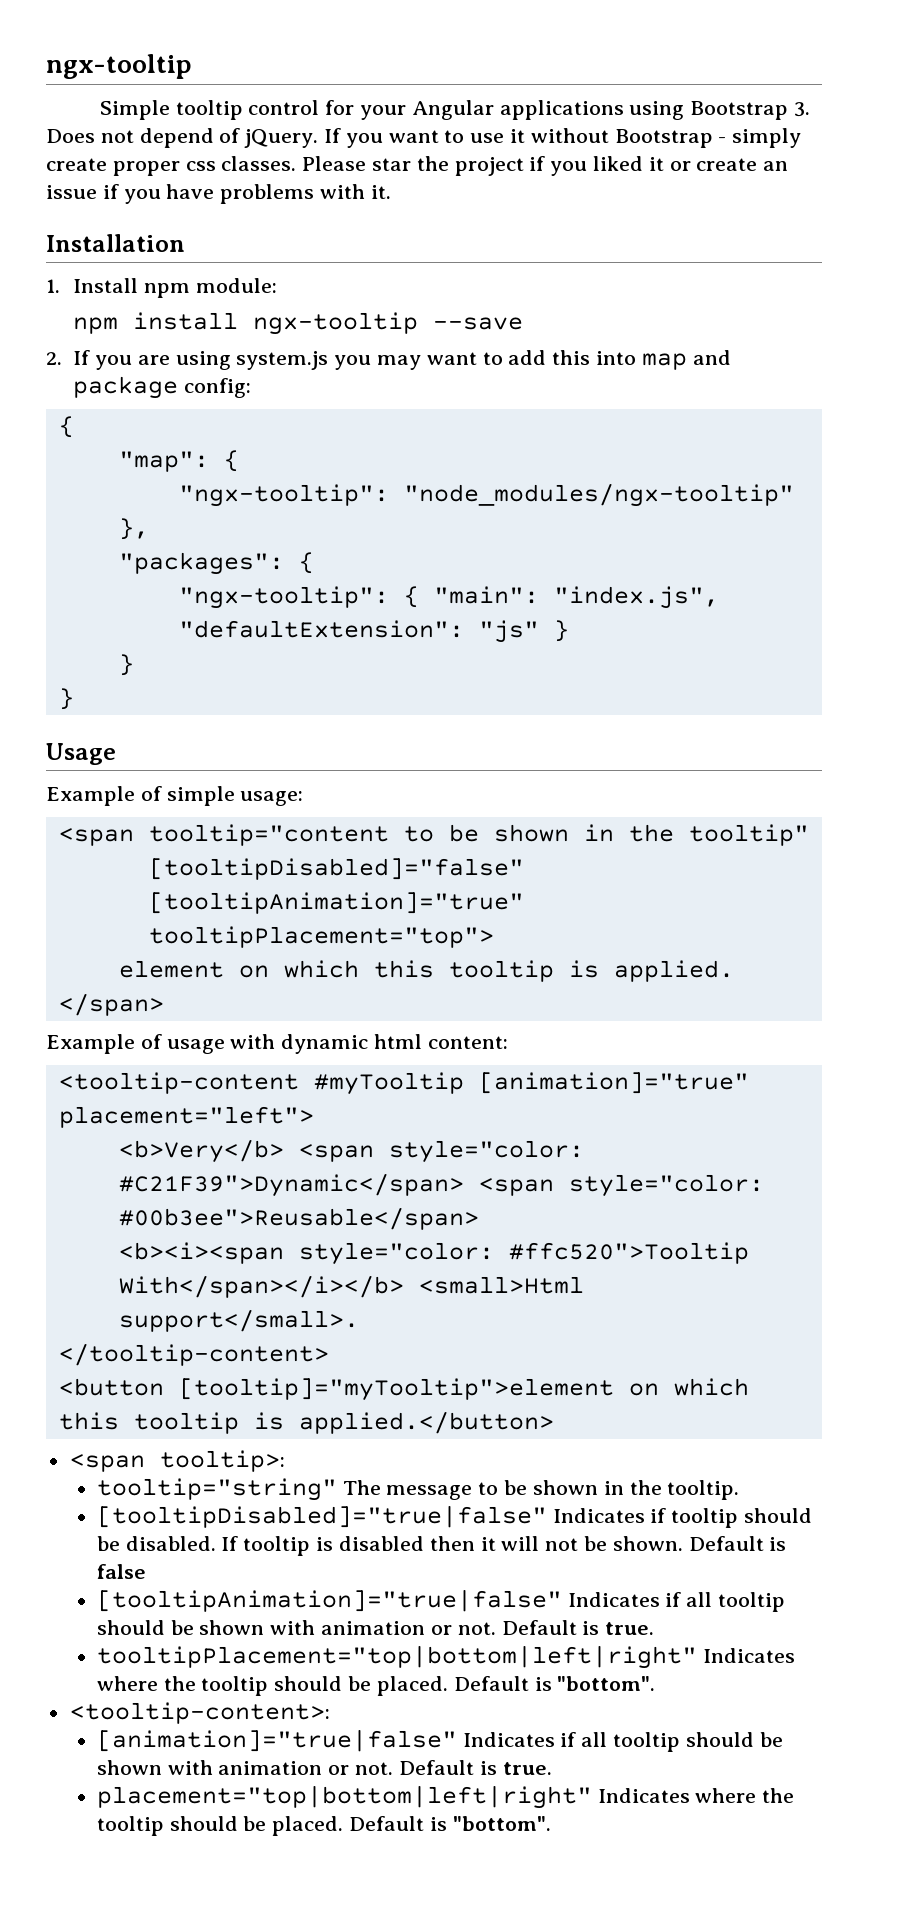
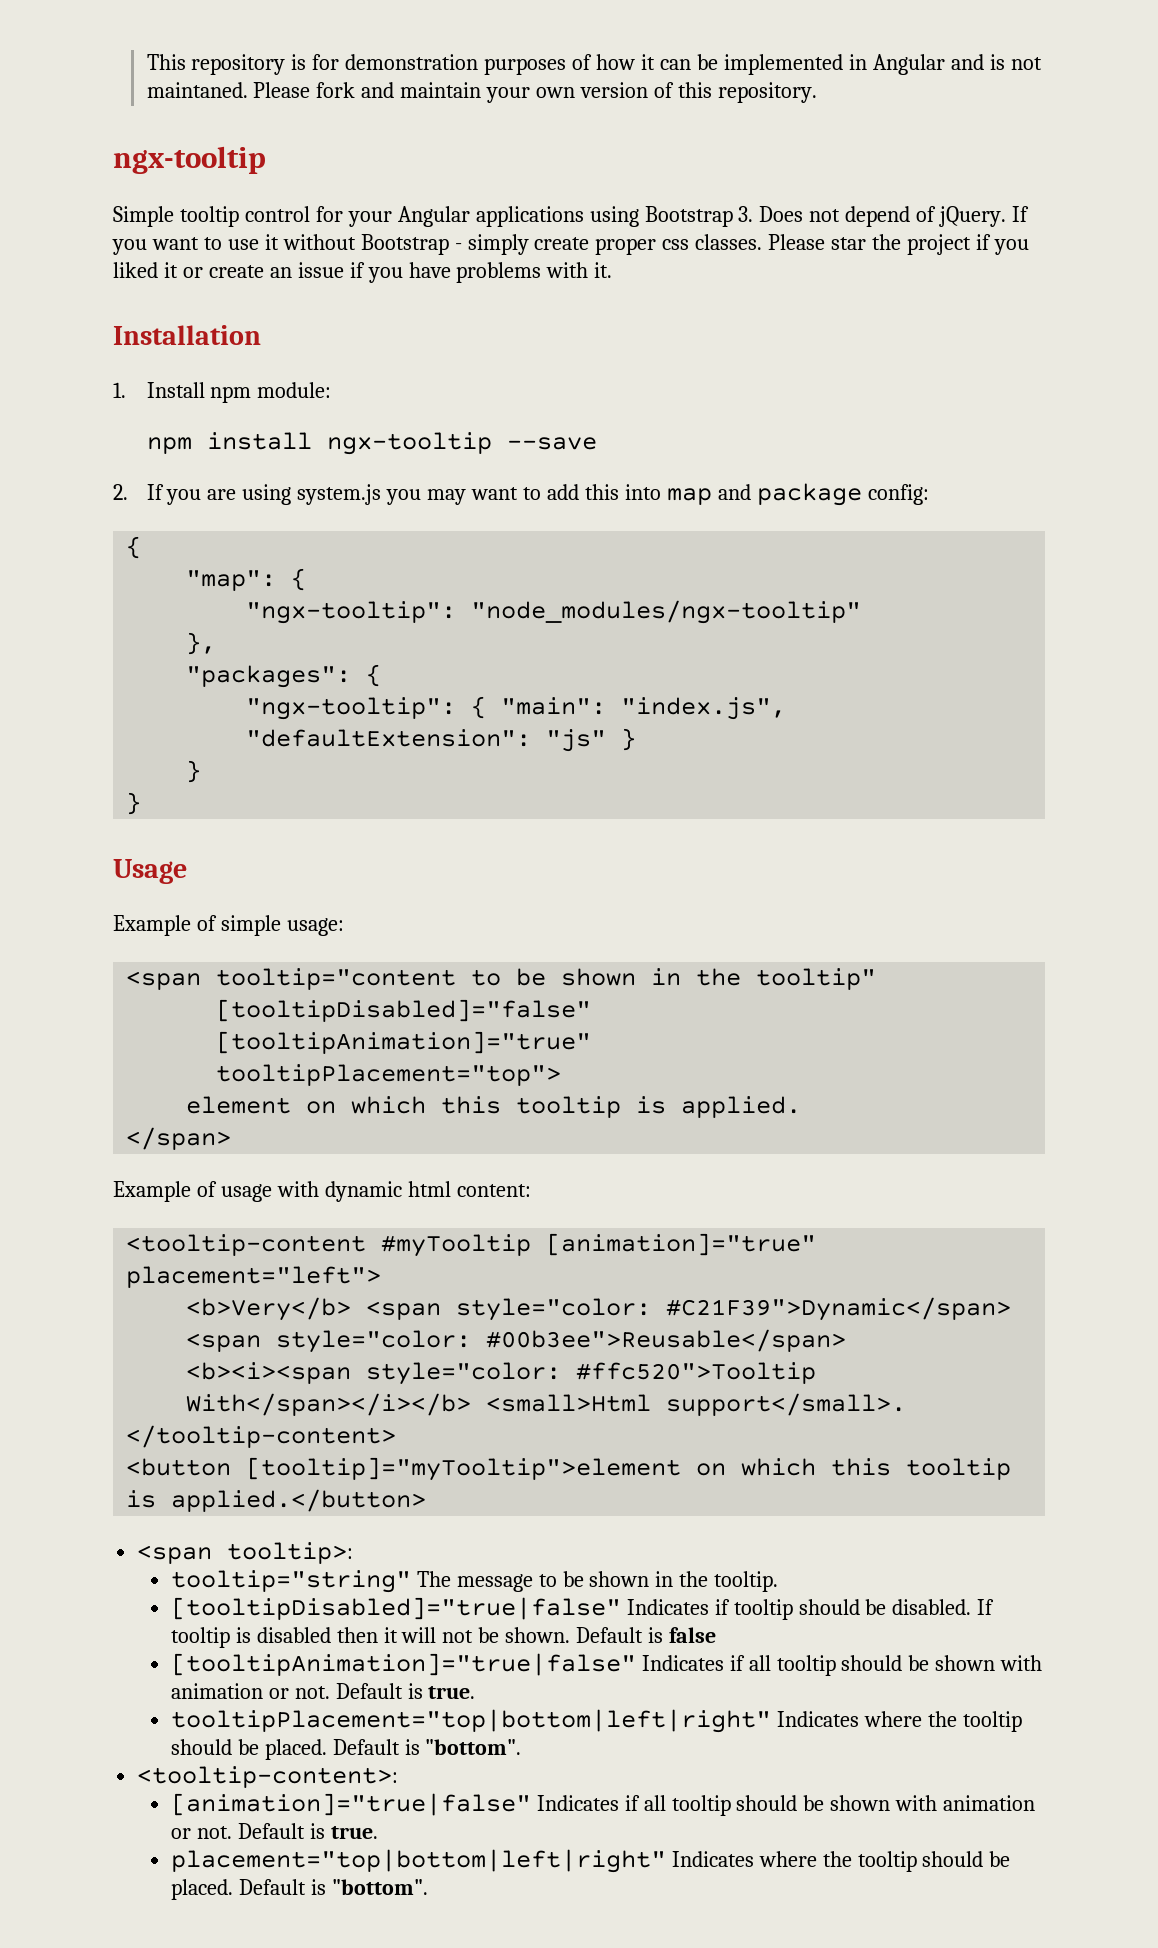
+ This repository is for demonstration purposes of how it can be implemented in Angular and is not maintaned. Please fork and maintain your own version of this repository.

